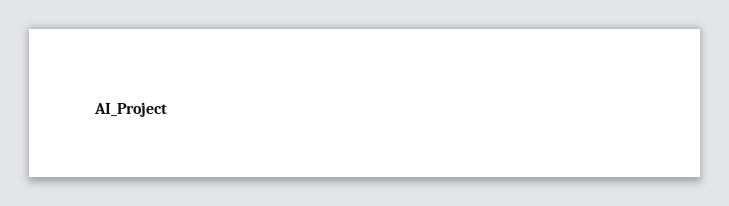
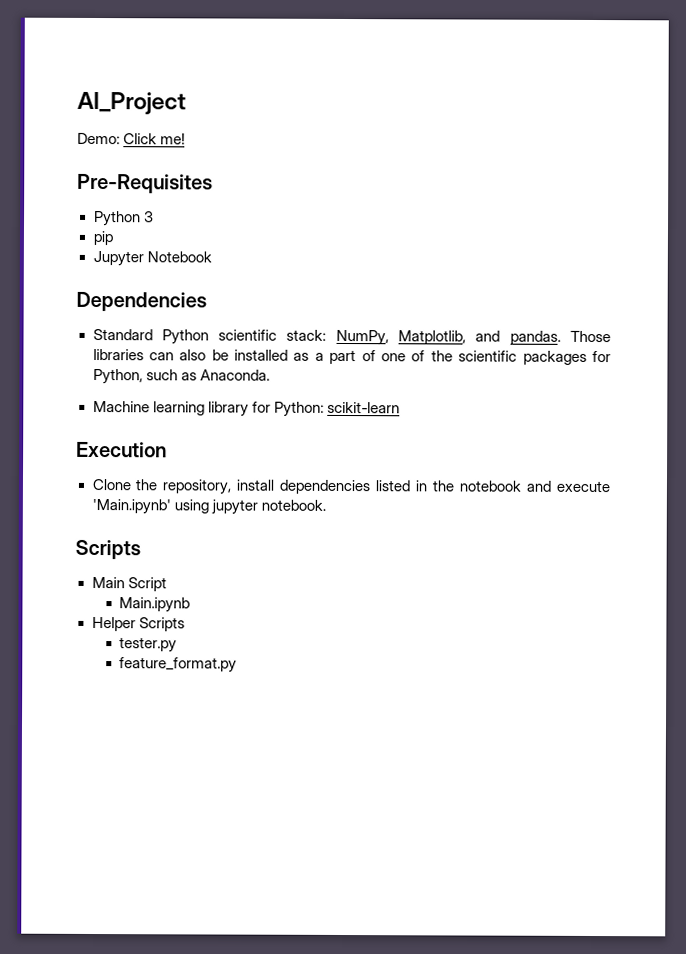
+ Demo: Click me!
+ Pre-Requisites
+ Python 3
+ pip
+ Jupyter Notebook
+ Dependencies
+ Standard Python scientific stack: NumPy, Matplotlib, and pandas. Those libraries can also be installed as a part of one of the scientific packages for Python, such as Anaconda.
+ Machine learning library for Python: scikit-learn
+ Execution
+ Clone the repository, install dependencies listed in the notebook and execute 'Main.ipynb' using jupyter notebook.
+ Scripts
+ Main Script
+ Main.ipynb
+ Helper Scripts
+ tester.py
+ feature_format.py

